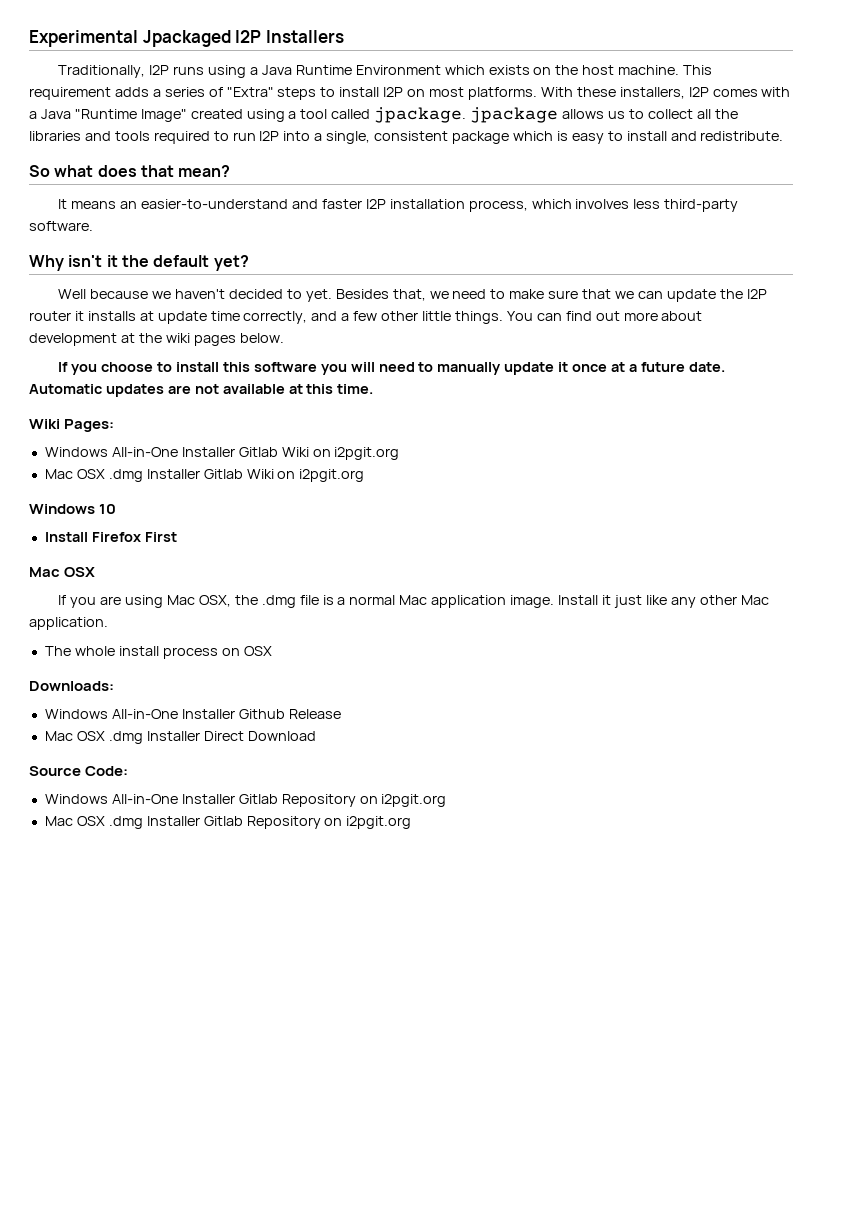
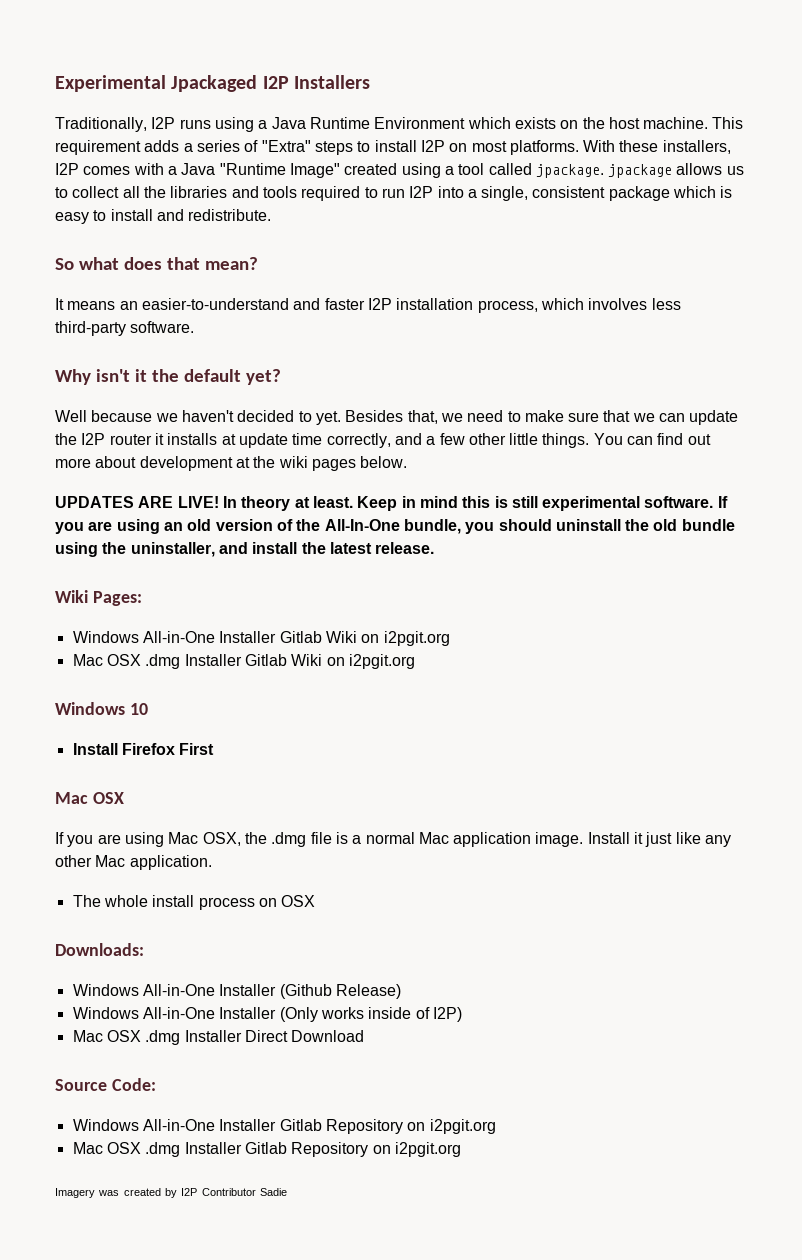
- If you choose to install this software you will need to manually update it once at a future date. Automatic updates are not available at this time.
+ UPDATES ARE LIVE! In theory at least. Keep in mind this is still experimental software. If you are using an old version of the All-In-One bundle, you should uninstall the old bundle using the uninstaller, and install the latest release.
- Windows All-in-One Installer Github Release
+ Windows All-in-One Installer (Github Release)
+ Windows All-in-One Installer (Only works inside of I2P)
+ Imagery was created by I2P Contributor Sadie

